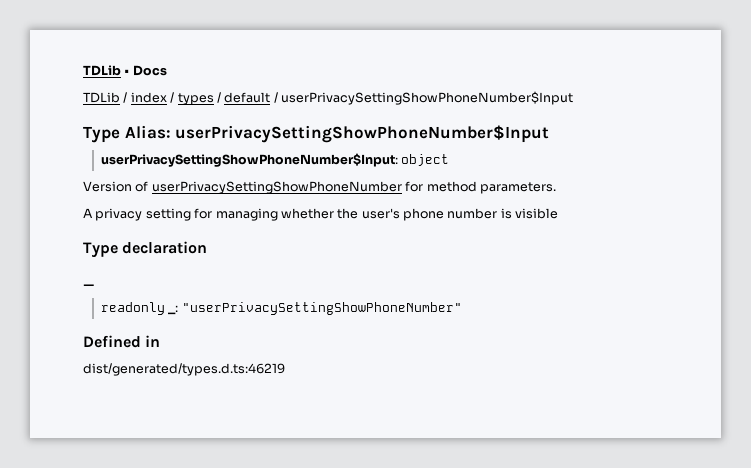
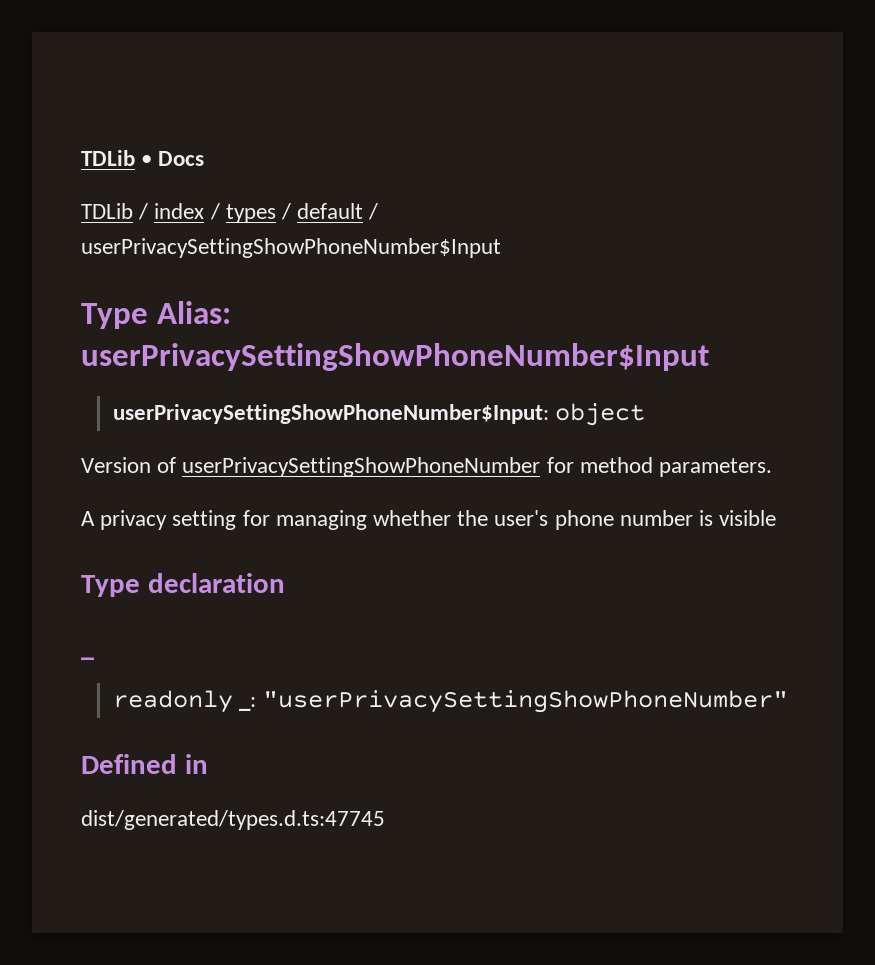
- dist/generated/types.d.ts:46219
+ dist/generated/types.d.ts:47745

